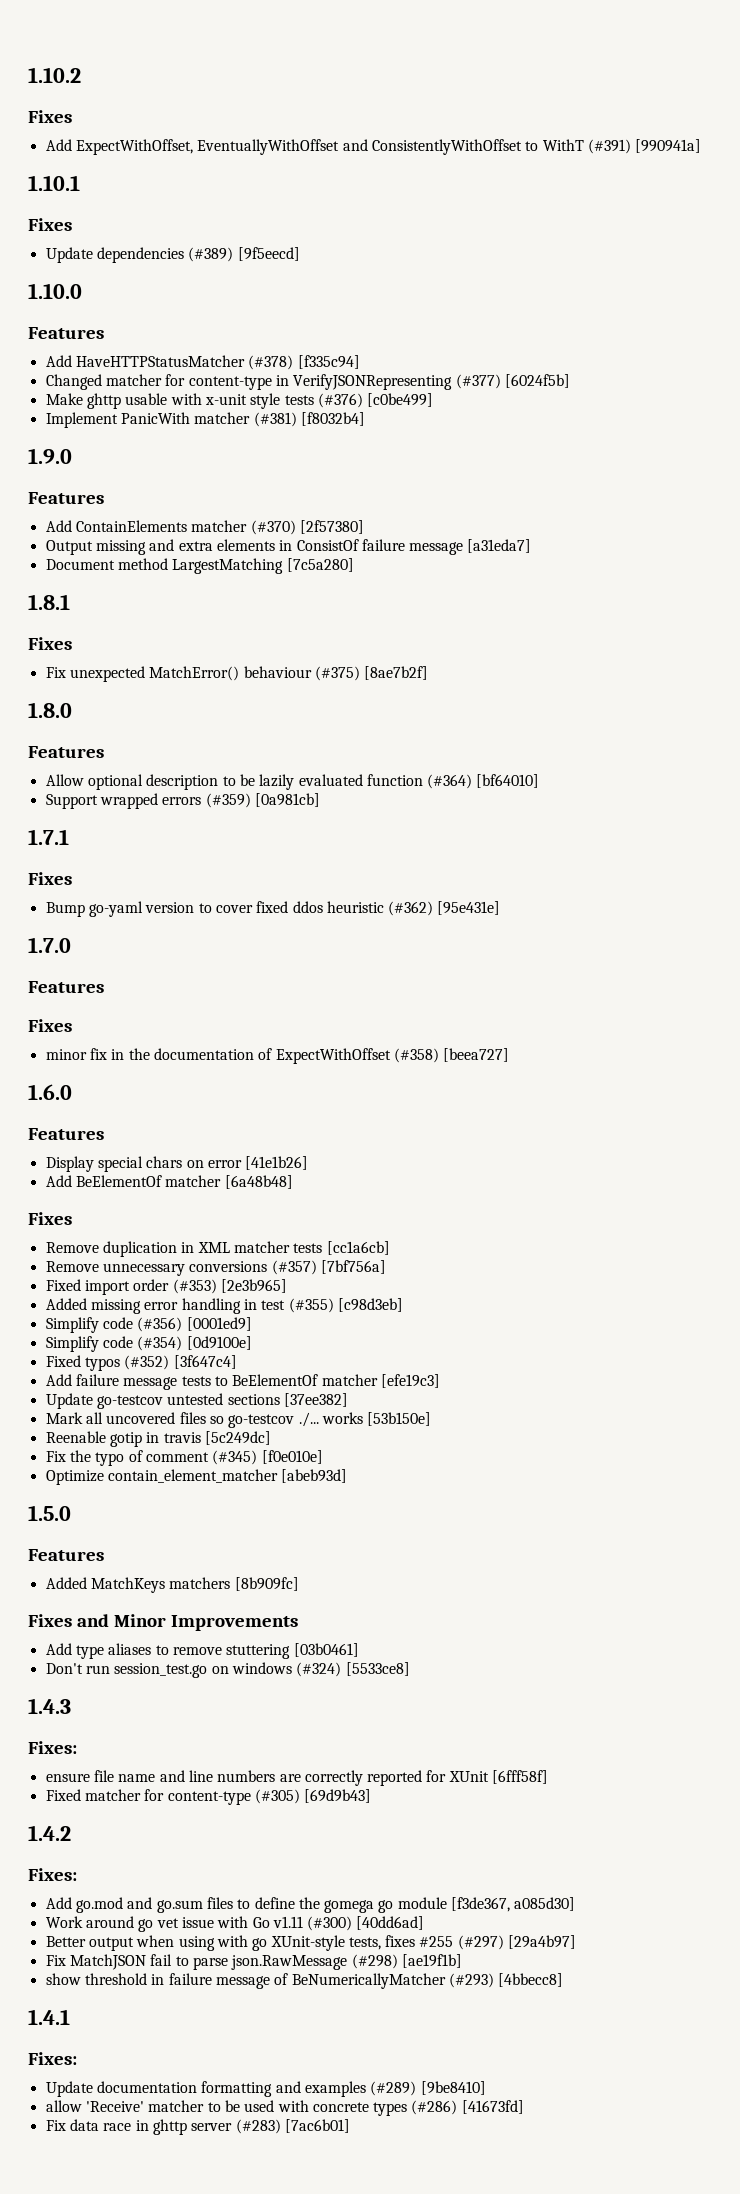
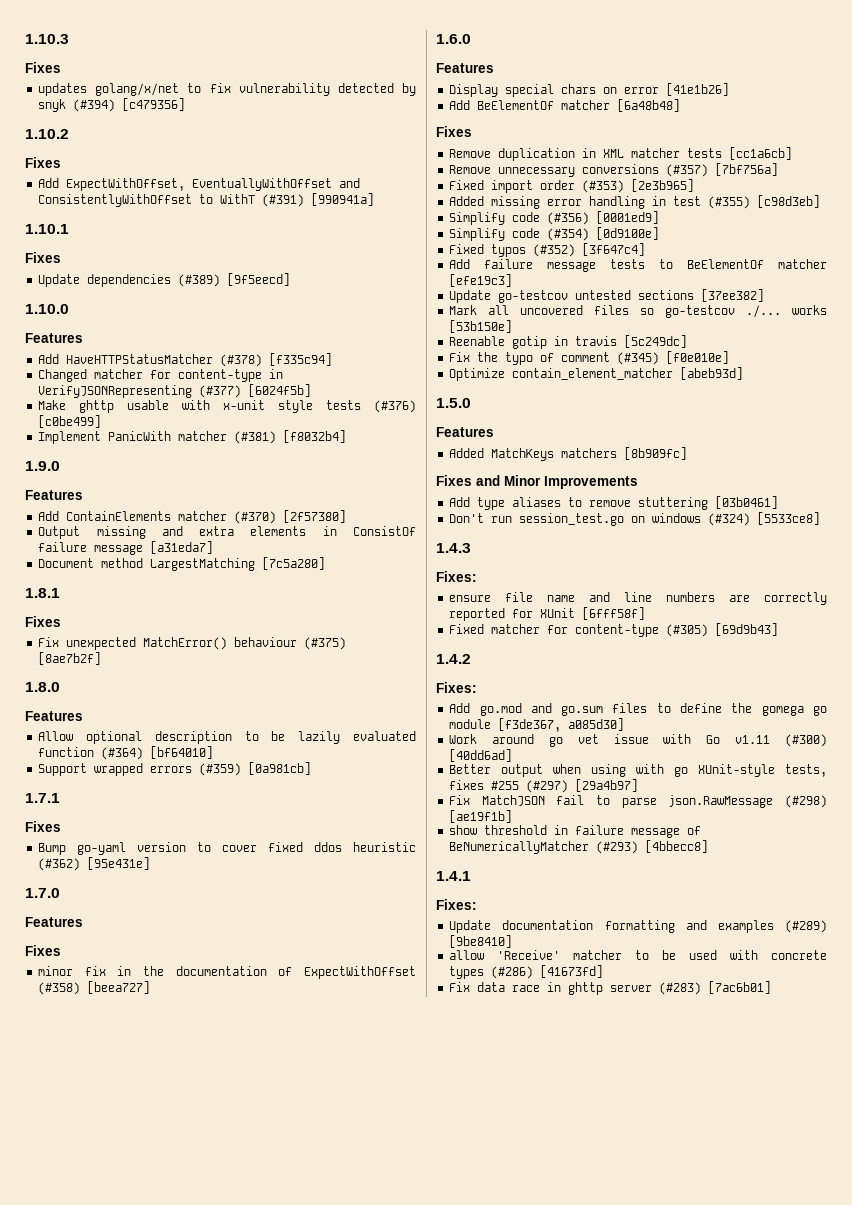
+ 1.10.3
+ Fixes
+ updates golang/x/net to fix vulnerability detected by snyk (#394) [c479356]

